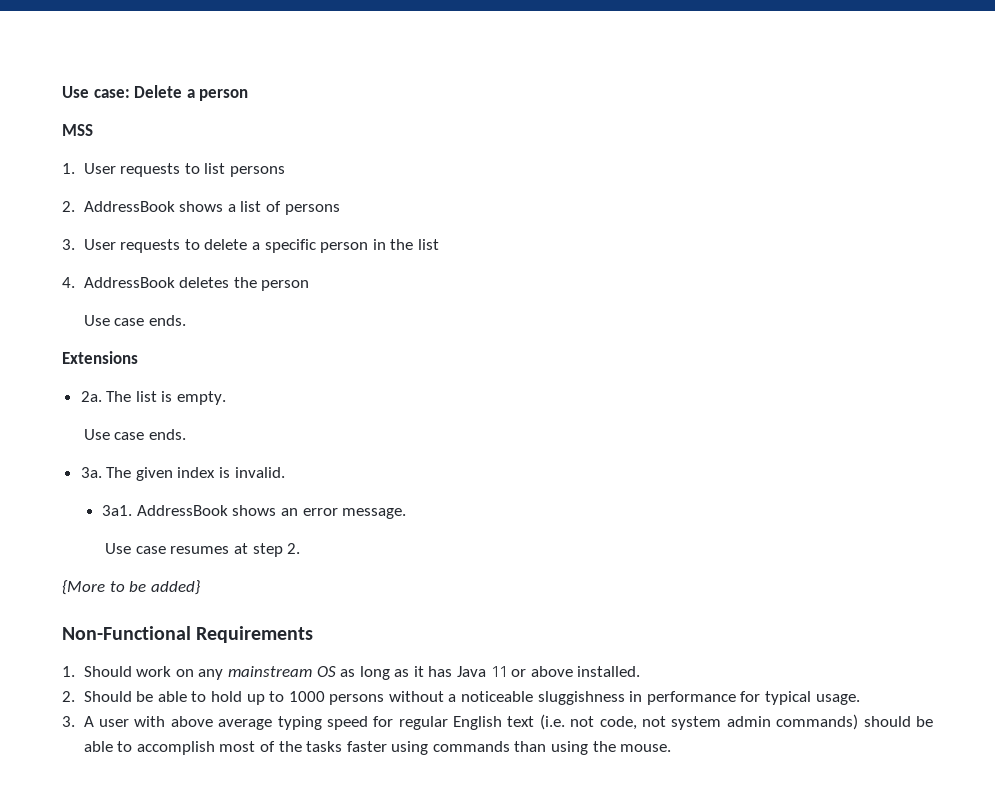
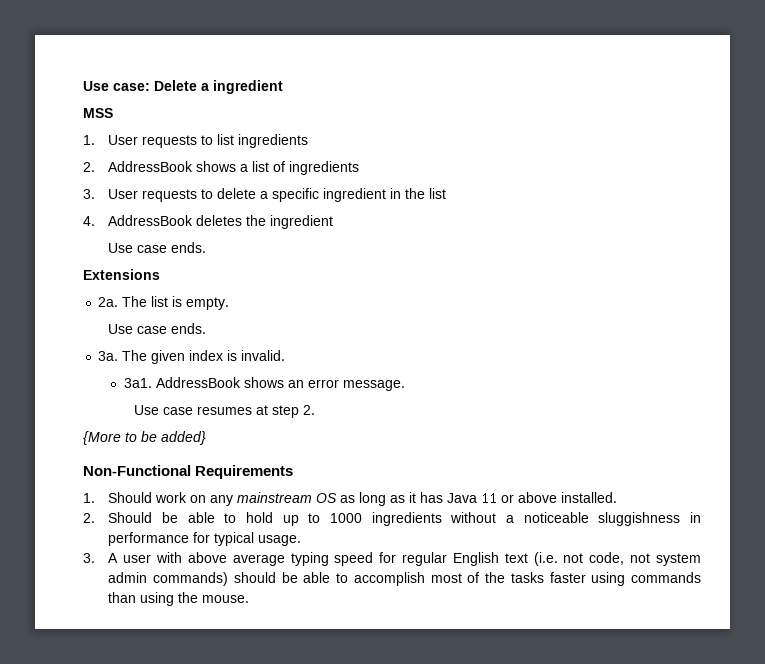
- Use case: Delete a person
+ Use case: Delete a ingredient
- 1. User requests to list persons
+ 1. User requests to list ingredients
- 2. AddressBook shows a list of persons
+ 2. AddressBook shows a list of ingredients
- 3. User requests to delete a specific person in the list
+ 3. User requests to delete a specific ingredient in the list
- 4. AddressBook deletes the person
+ 4. AddressBook deletes the ingredient
- 2. Should be able to hold up to 1000 persons without a noticeable sluggishness in performance for typical usage.
+ 2. Should be able to hold up to 1000 ingredients without a noticeable sluggishness in performance for typical usage.

